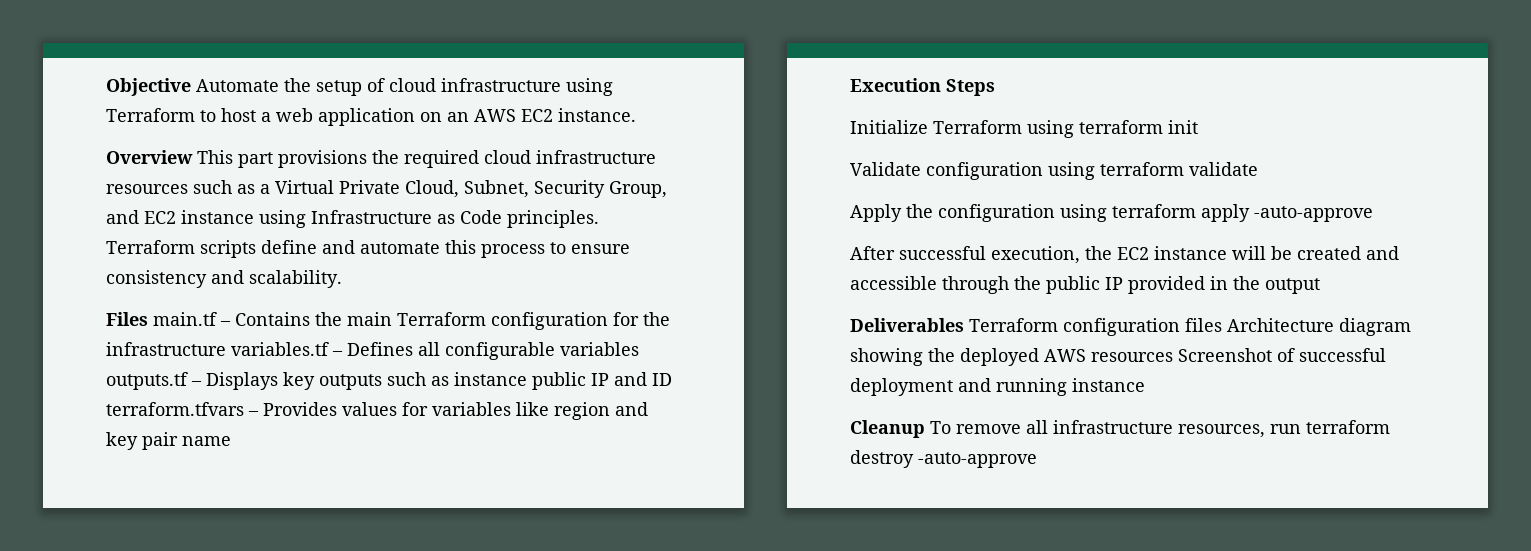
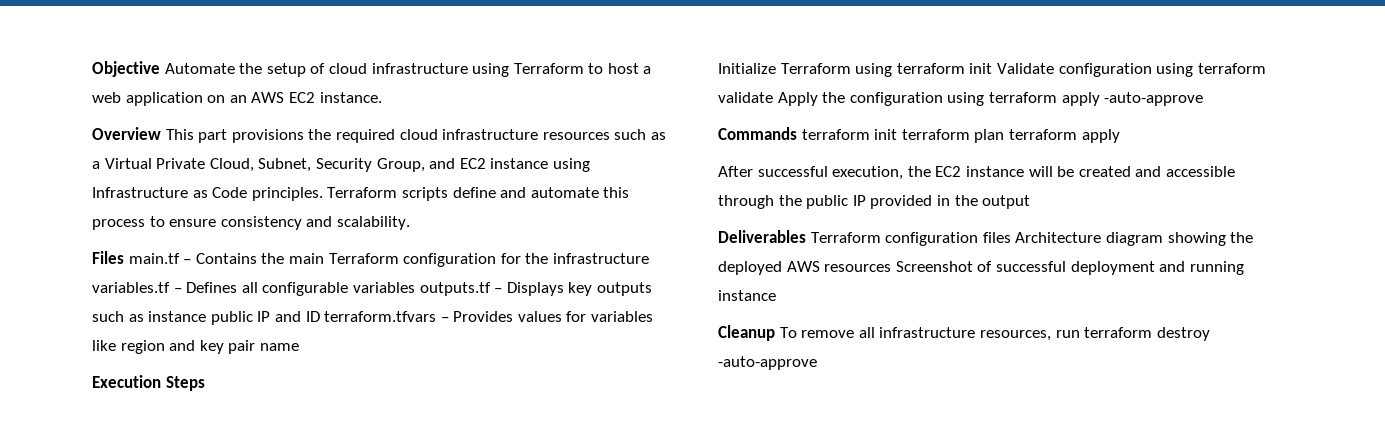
- Initialize Terraform using terraform init
- Validate configuration using terraform validate
- Apply the configuration using terraform apply -auto-approve
+ Initialize Terraform using terraform init Validate configuration using terraform validate Apply the configuration using terraform apply -auto-approve
+ Commands terraform init terraform plan terraform apply

